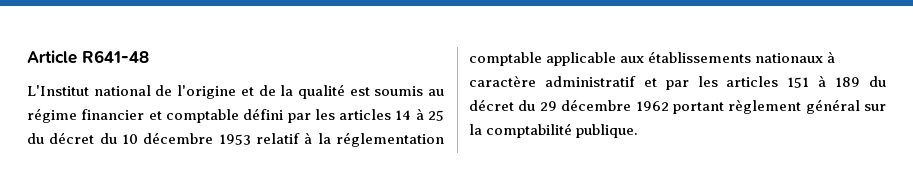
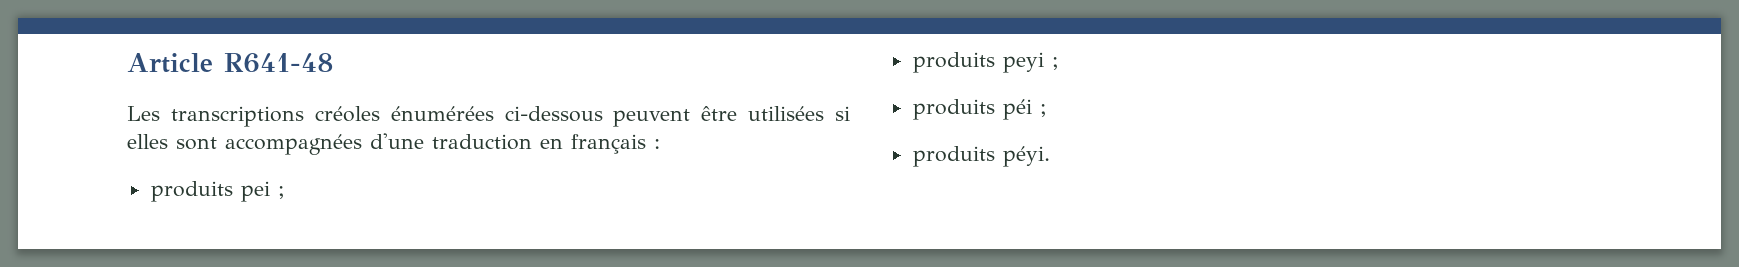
- L'Institut national de l'origine et de la qualité est soumis au régime financier et comptable défini par les articles 14 à 25 du décret du 10 décembre 1953 relatif à la réglementation comptable applicable aux établissements nationaux à caractère administratif et par les articles 151 à 189 du décret du 29 décembre 1962 portant règlement général sur la comptabilité publique.
+ Les transcriptions créoles énumérées ci-dessous peuvent être utilisées si elles sont accompagnées d'une traduction en français :
+ produits pei ;
+ produits peyi ;
+ produits péi ;
+ produits péyi.

